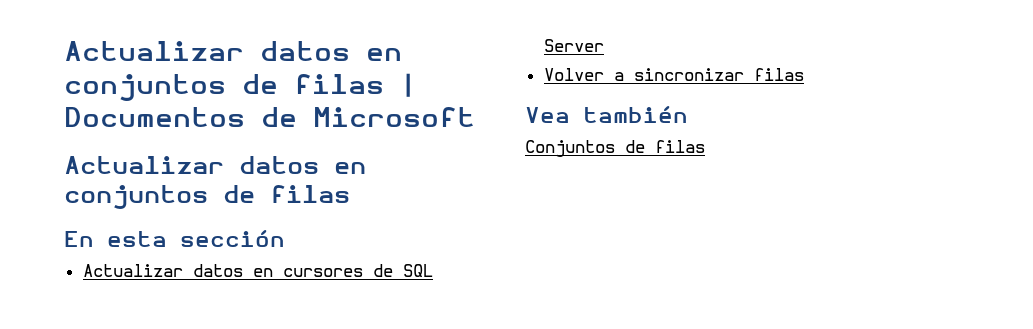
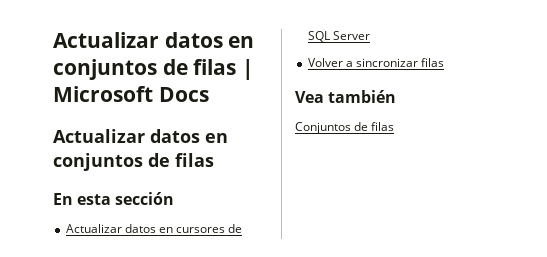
- Actualizar datos en conjuntos de filas | Documentos de Microsoft
+ Actualizar datos en conjuntos de filas | Microsoft Docs

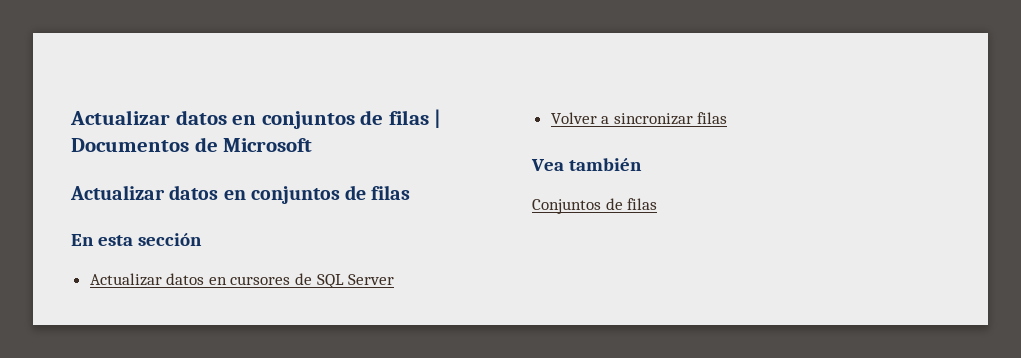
- Actualizar datos en conjuntos de filas | Microsoft Docs
+ Actualizar datos en conjuntos de filas | Documentos de Microsoft

